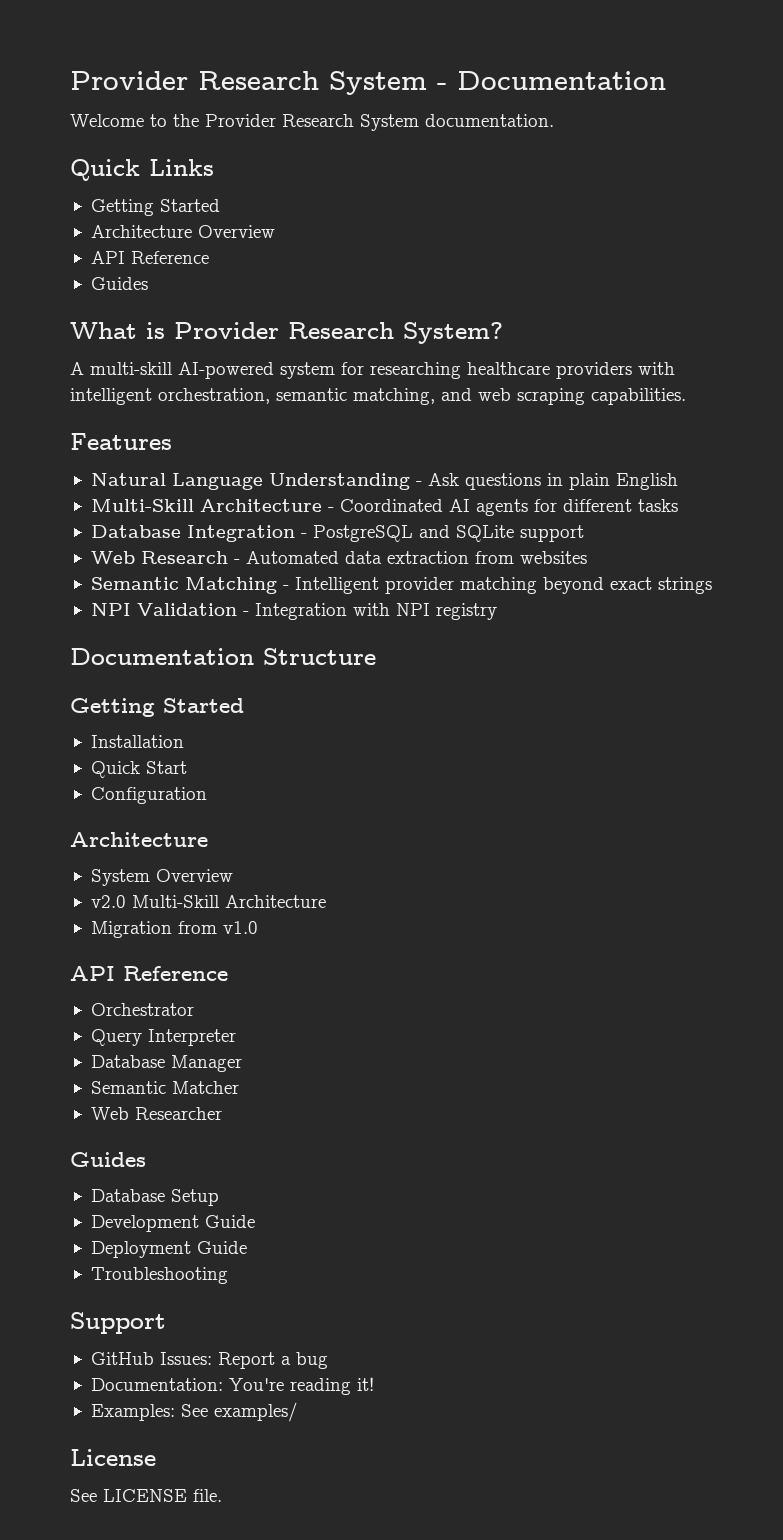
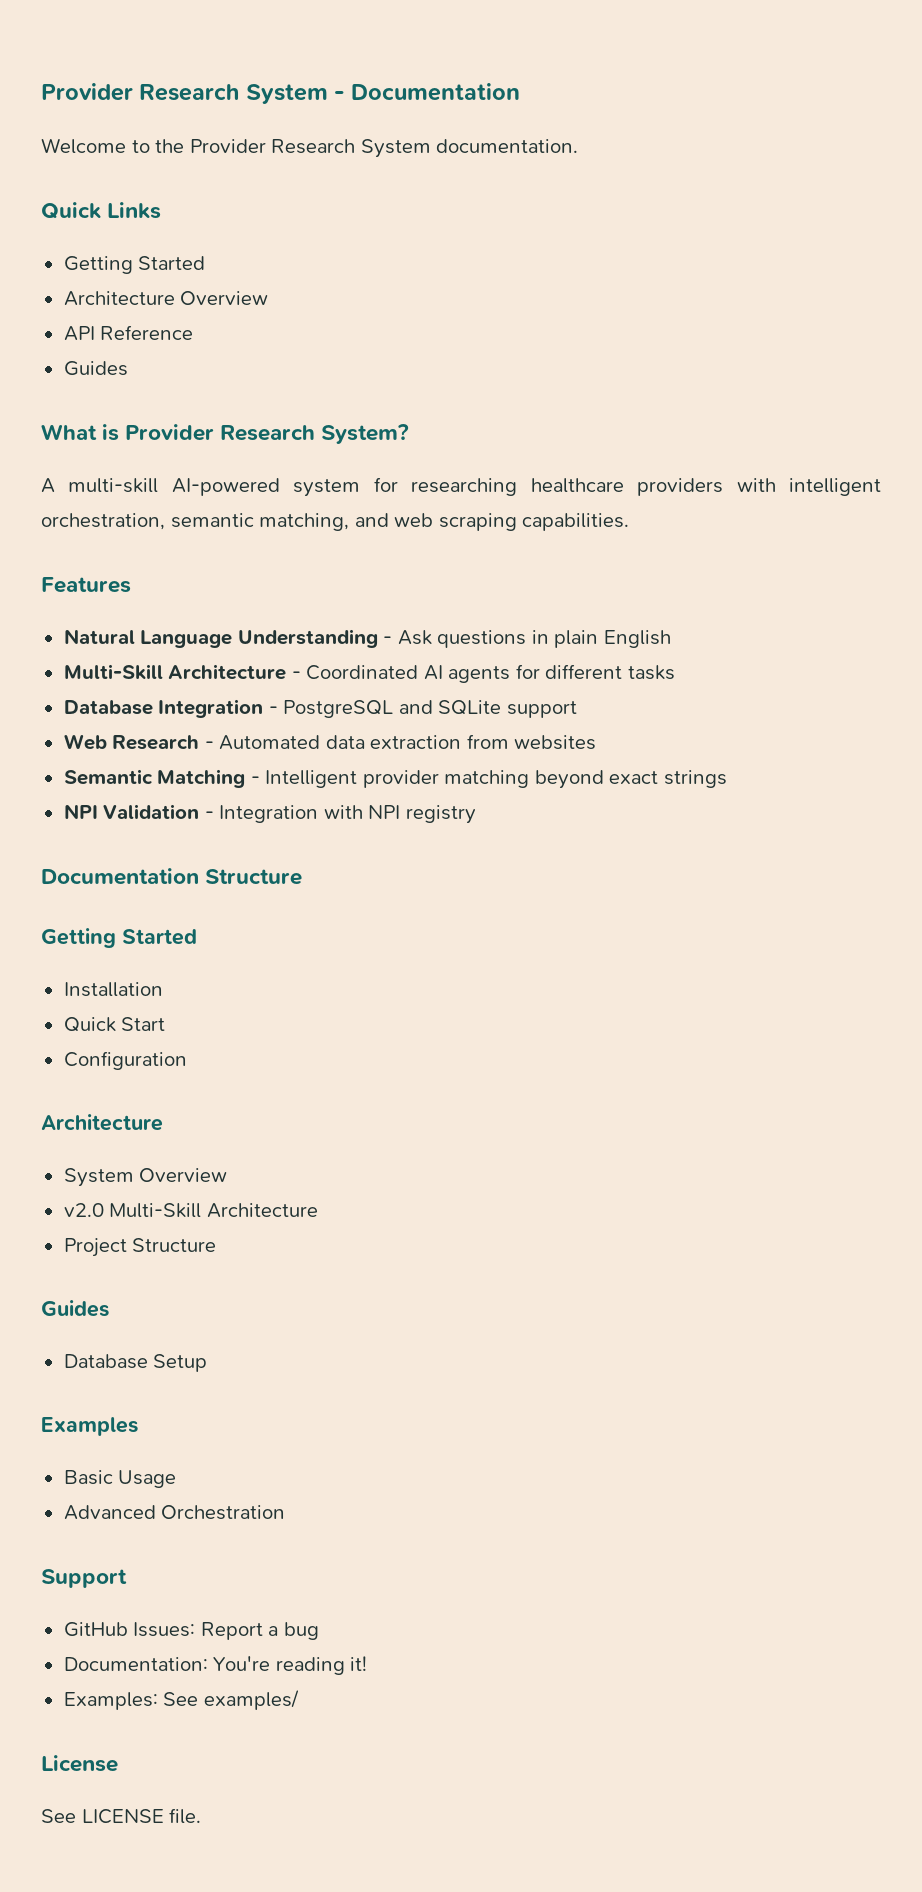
- Migration from v1.0
- API Reference
- Orchestrator
- Query Interpreter
- Database Manager
- Semantic Matcher
- Web Researcher
+ Project Structure
  Guides
  Database Setup
- Development Guide
- Deployment Guide
- Troubleshooting
+ Examples
+ Basic Usage
+ Advanced Orchestration

